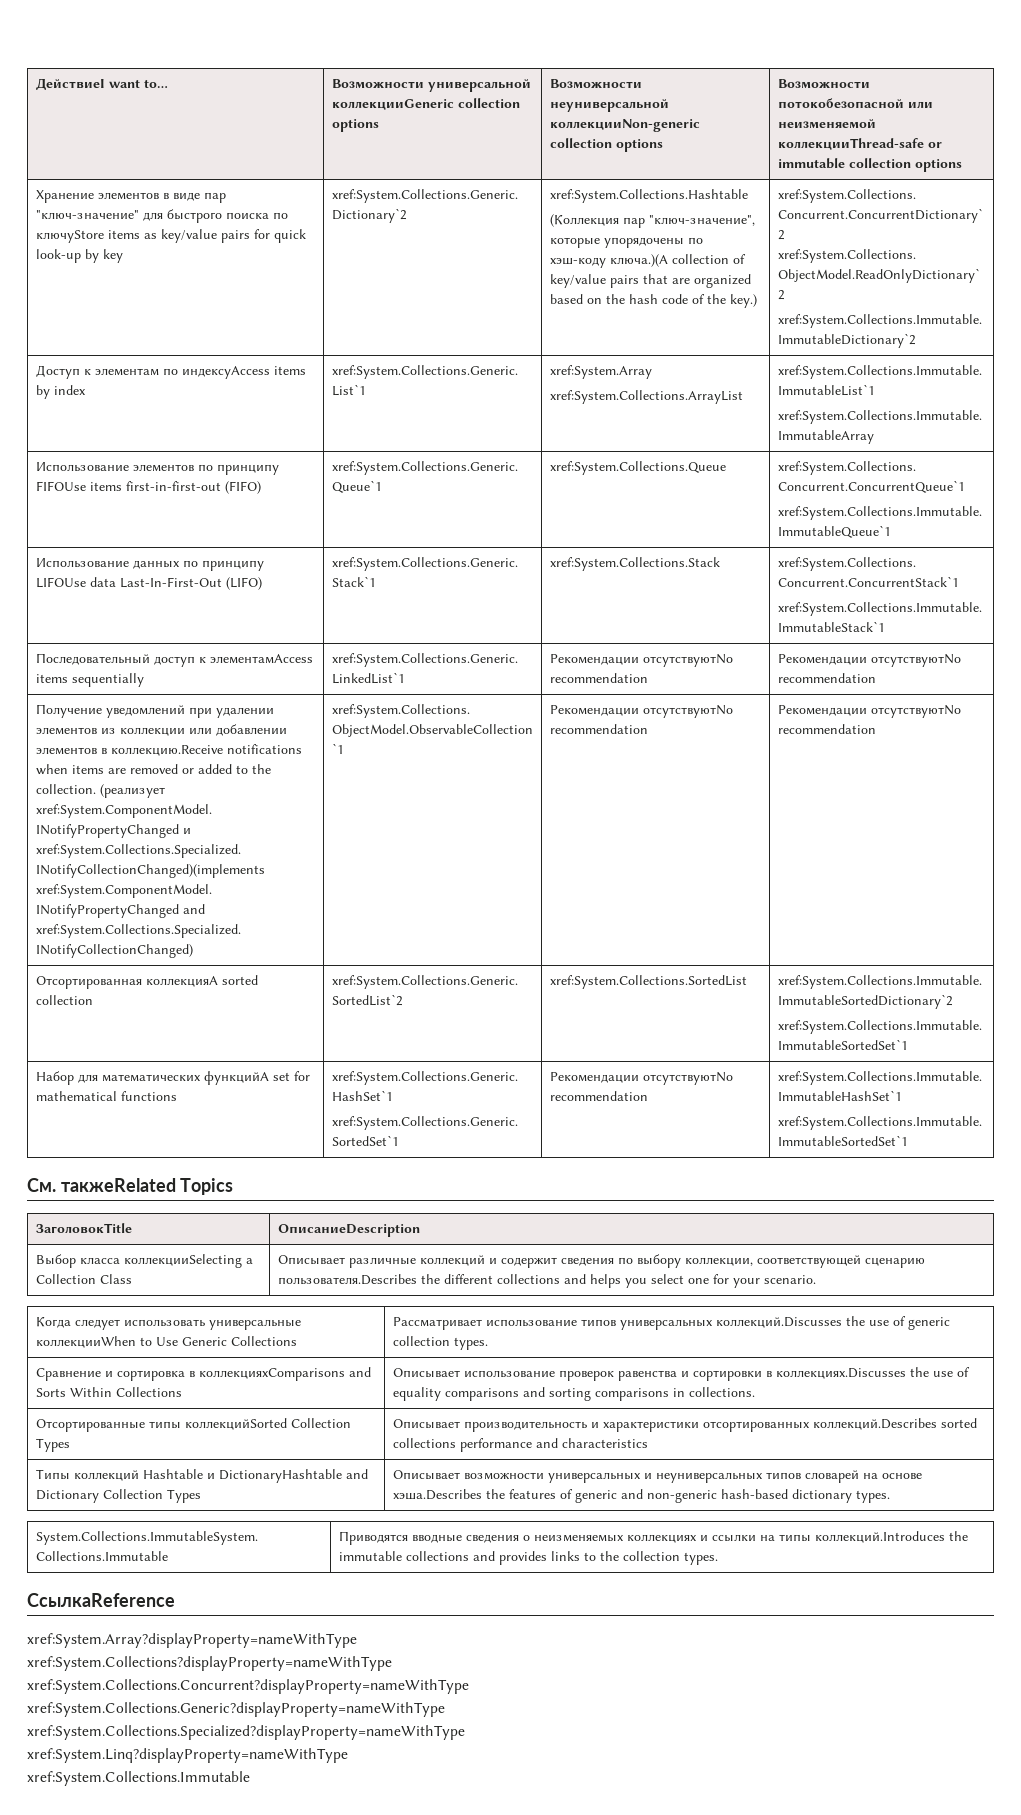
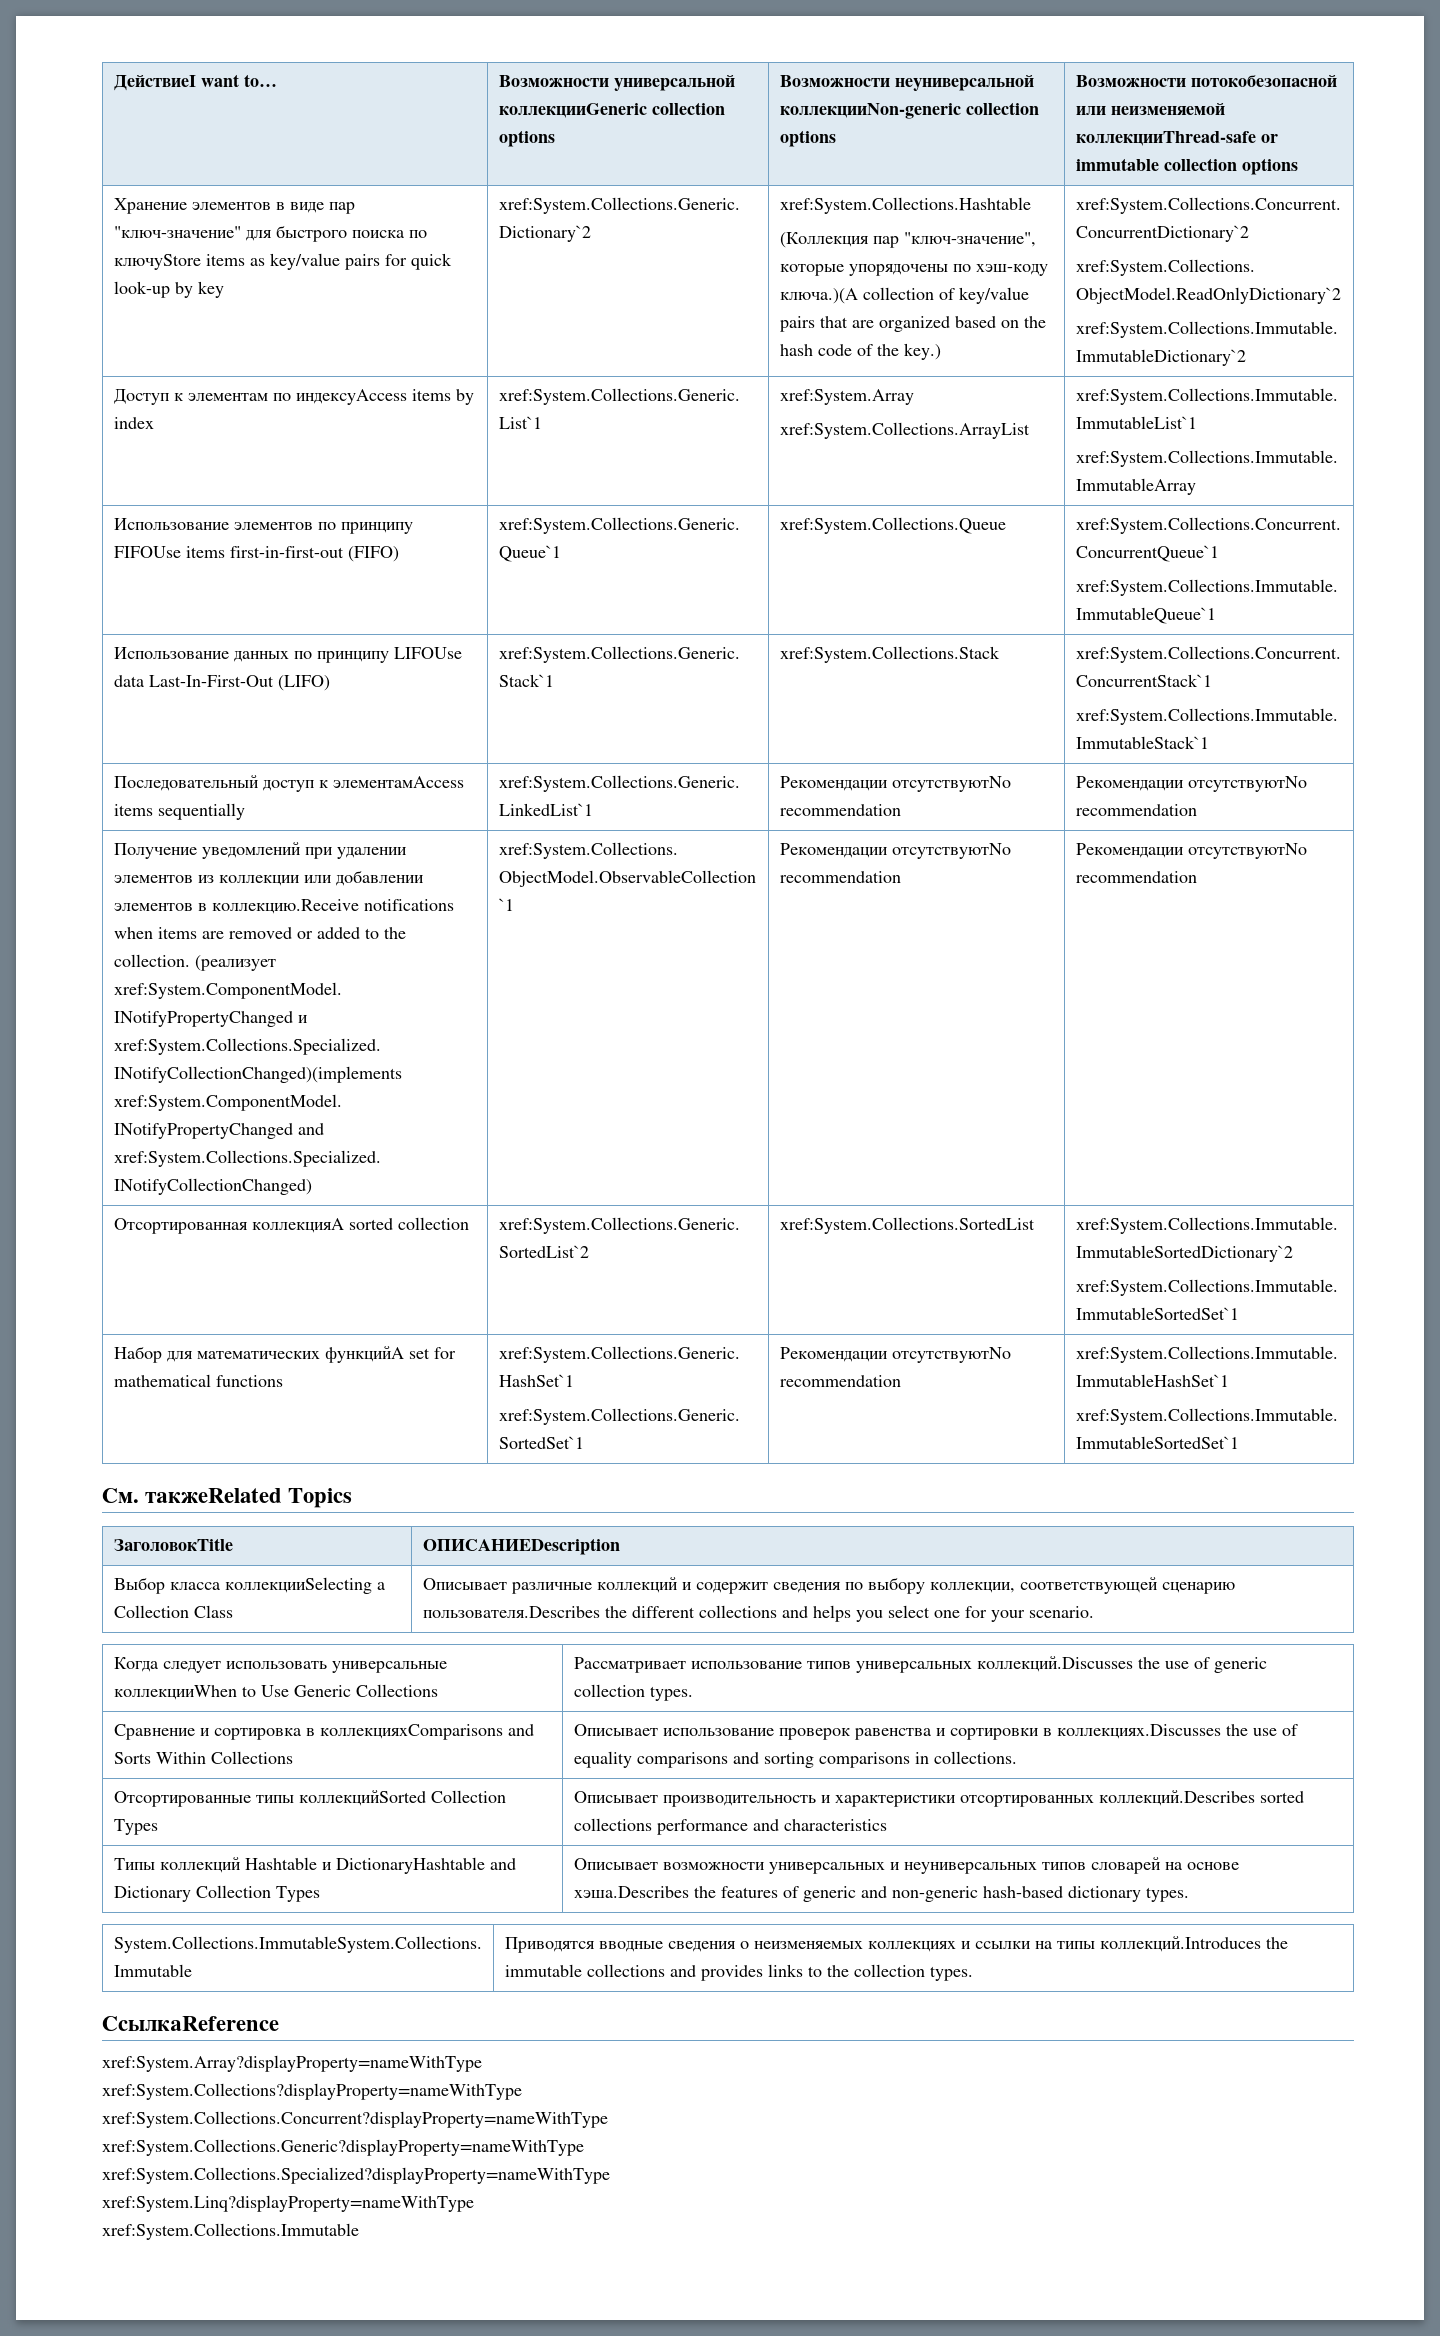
- ЗаголовокTitle | ОписаниеDescription
+ ЗаголовокTitle | ОПИСАНИЕDescription

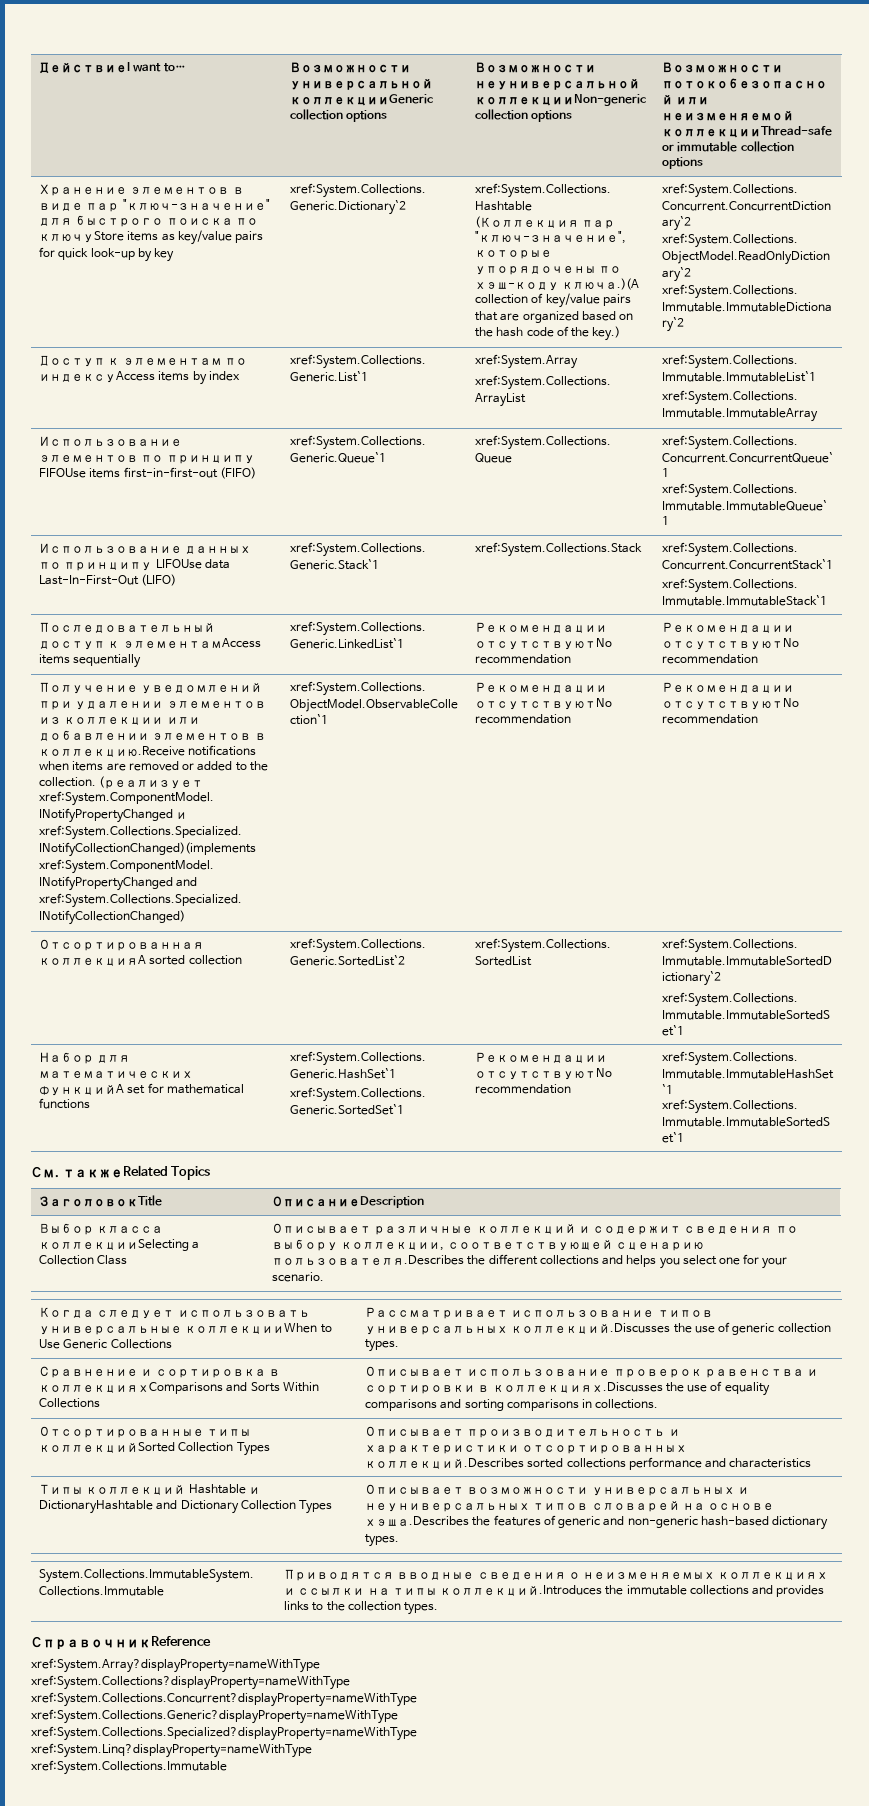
- ЗаголовокTitle | ОПИСАНИЕDescription
+ ЗаголовокTitle | ОписаниеDescription
- СсылкаReference
+ СправочникReference

